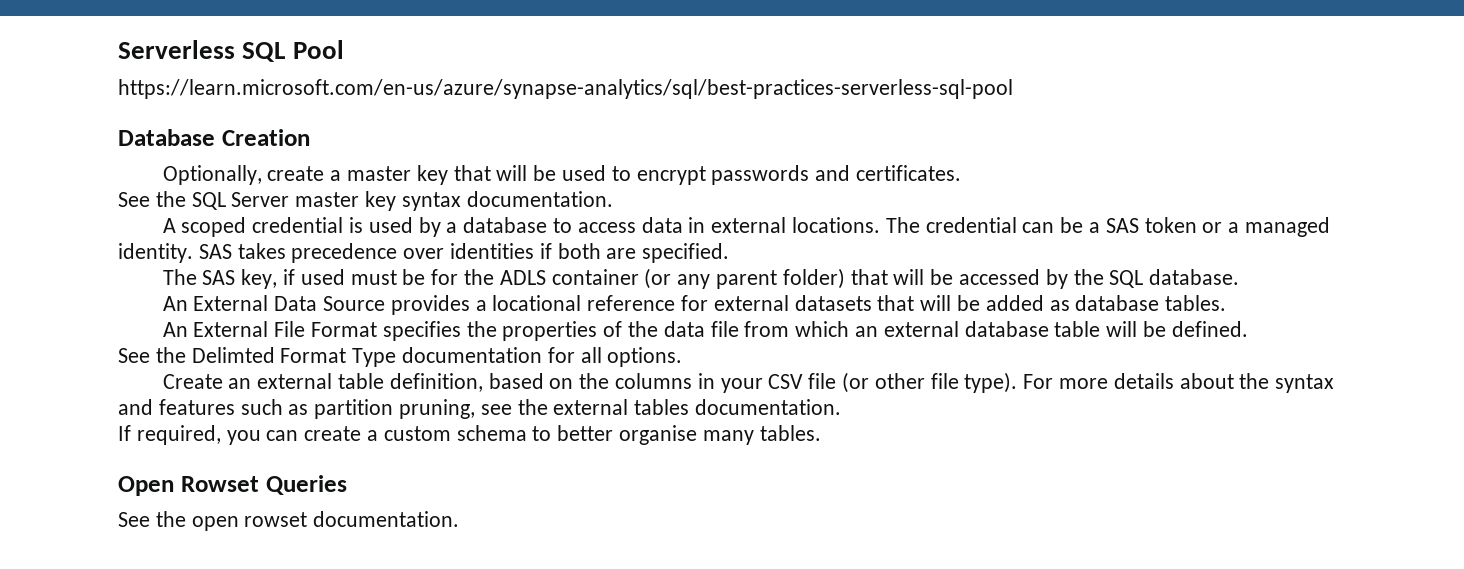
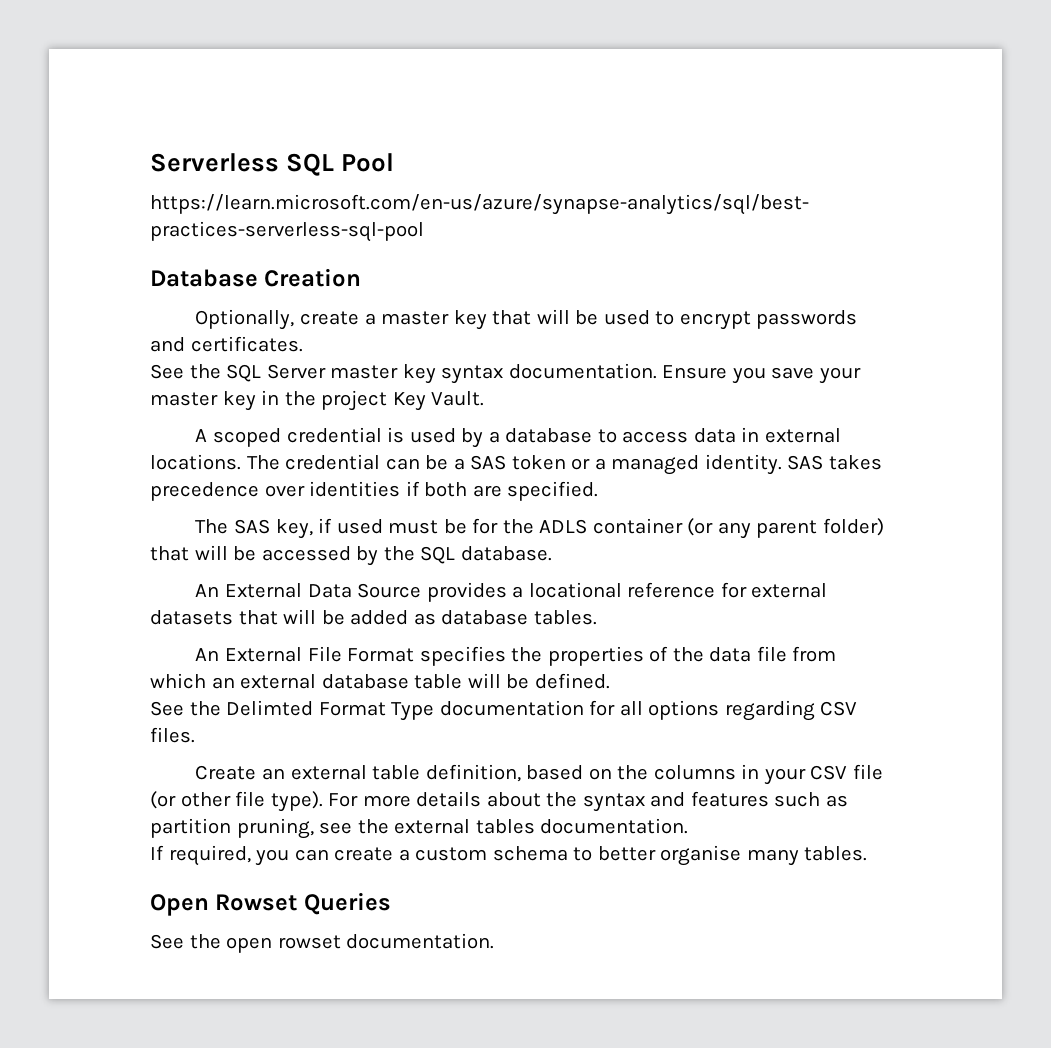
+ Ensure you save your master key in the project Key Vault.
- See the Delimted Format Type documentation for all options.
+ See the Delimted Format Type documentation for all options regarding CSV files.

